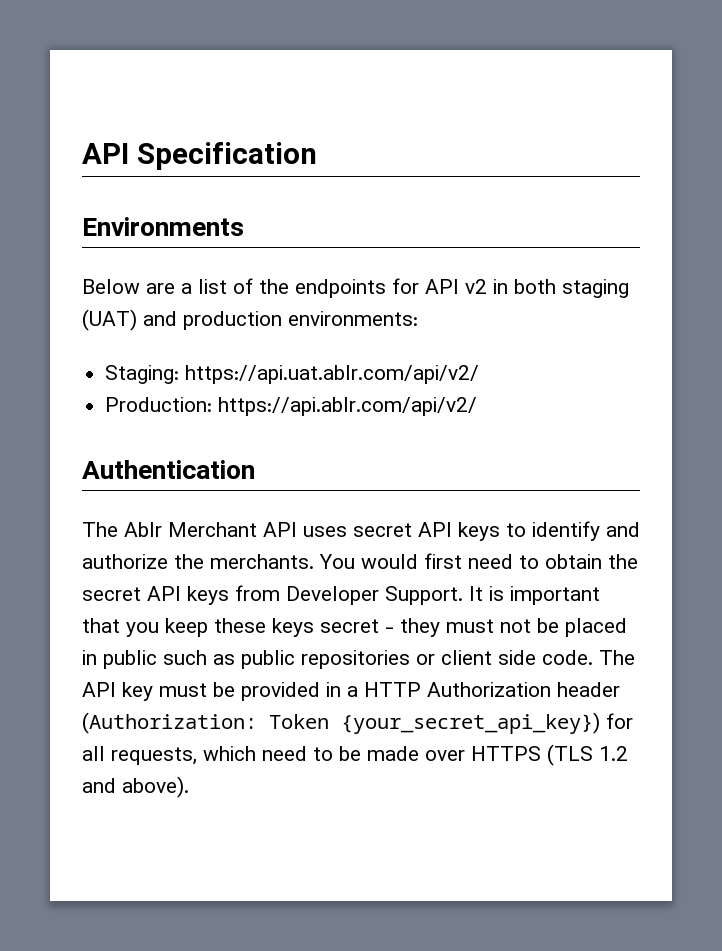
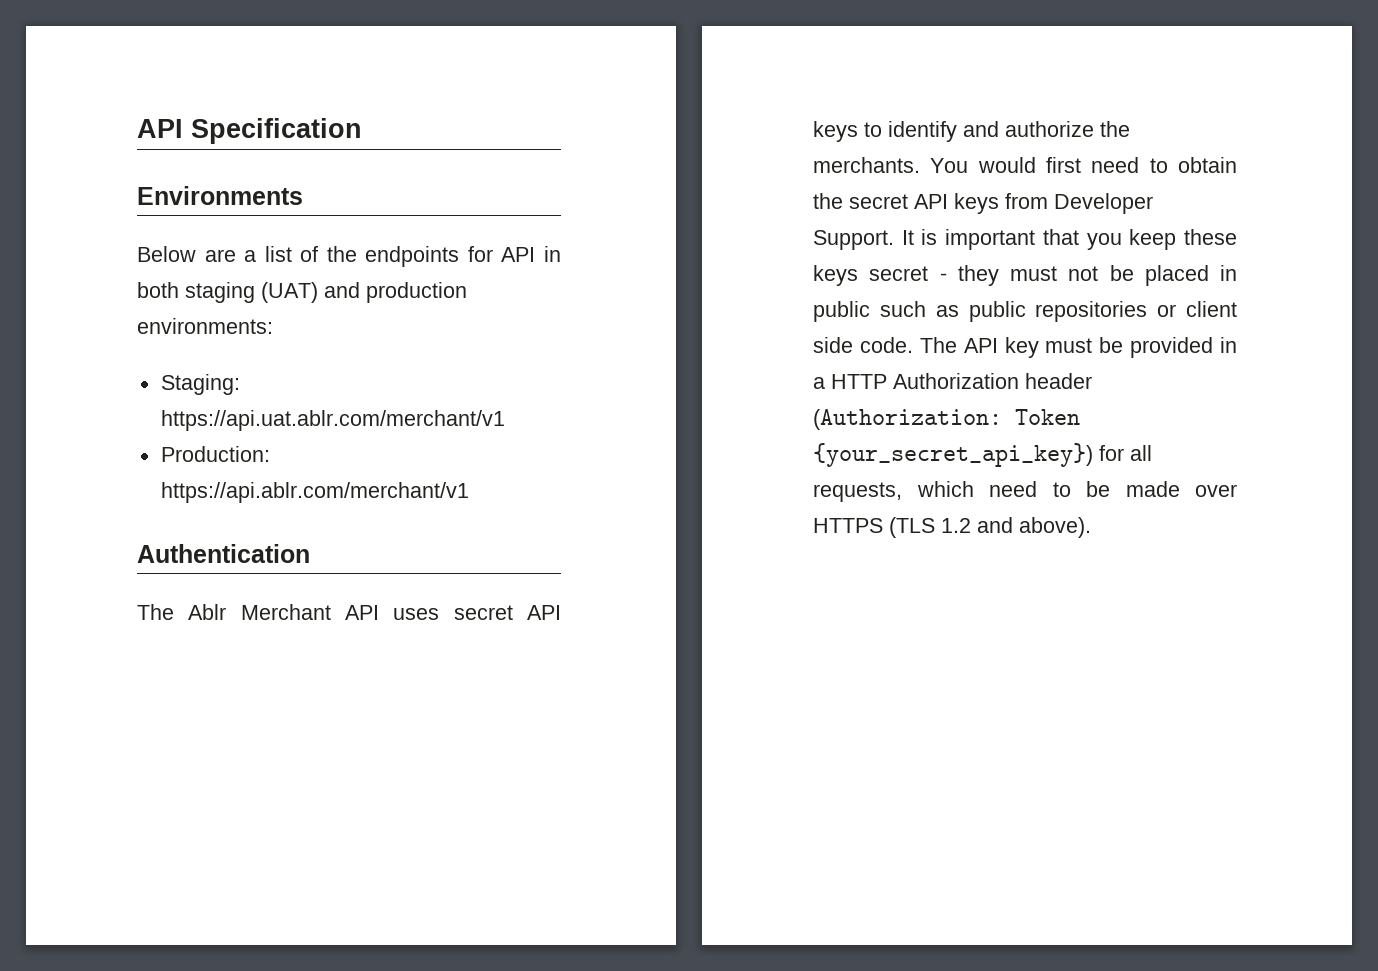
- Below are a list of the endpoints for API v2 in both staging (UAT) and production environments:
+ Below are a list of the endpoints for API in both staging (UAT) and production environments:
- Staging: https://api.uat.ablr.com/api/v2/
+ Staging: https://api.uat.ablr.com/merchant/v1
- Production: https://api.ablr.com/api/v2/
+ Production: https://api.ablr.com/merchant/v1

